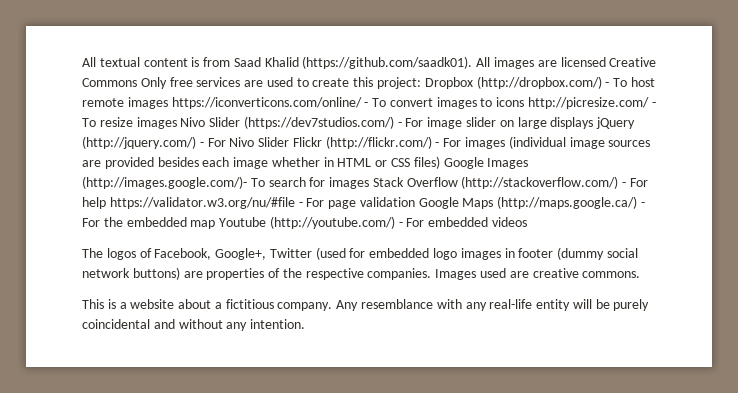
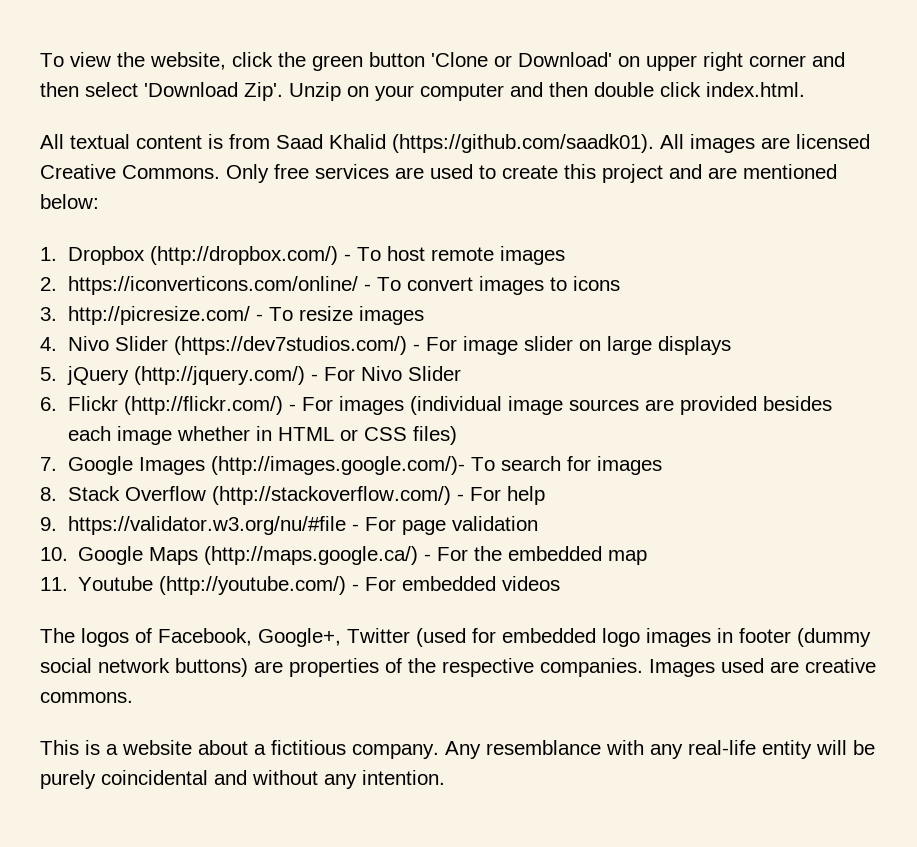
+ To view the website, click the green button 'Clone or Download' on upper right corner and then select 'Download Zip'. Unzip on your computer and then double click index.html.
- All textual content is from Saad Khalid (https://github.com/saadk01). All images are licensed Creative Commons Only free services are used to create this project: Dropbox (http://dropbox.com/) - To host remote images https://iconverticons.com/online/ - To convert images to icons http://picresize.com/ - To resize images Nivo Slider (https://dev7studios.com/) - For image slider on large displays jQuery (http://jquery.com/) - For Nivo Slider Flickr (http://flickr.com/) - For images (individual image sources are provided besides each image whether in HTML or CSS files) Google Images (http://images.google.com/)- To search for images Stack Overflow (http://stackoverflow.com/) - For help https://validator.w3.org/nu/#file - For page validation Google Maps (http://maps.google.ca/) - For the embedded map Youtube (http://youtube.com/) - For embedded videos
+ All textual content is from Saad Khalid (https://github.com/saadk01). All images are licensed Creative Commons. Only free services are used to create this project and are mentioned below:
+ 1. Dropbox (http://dropbox.com/) - To host remote images
+ 2. https://iconverticons.com/online/ - To convert images to icons
+ 3. http://picresize.com/ - To resize images
+ 4. Nivo Slider (https://dev7studios.com/) - For image slider on large displays
+ 5. jQuery (http://jquery.com/) - For Nivo Slider
+ 6. Flickr (http://flickr.com/) - For images (individual image sources are provided besides each image whether in HTML or CSS files)
+ 7. Google Images (http://images.google.com/)- To search for images
+ 8. Stack Overflow (http://stackoverflow.com/) - For help
+ 9. https://validator.w3.org/nu/#file - For page validation
+ 10. Google Maps (http://maps.google.ca/) - For the embedded map
+ 11. Youtube (http://youtube.com/) - For embedded videos

